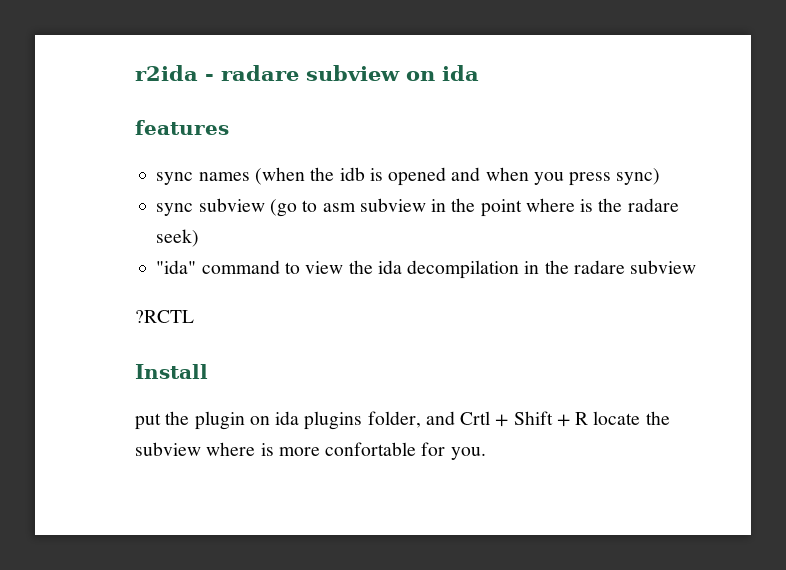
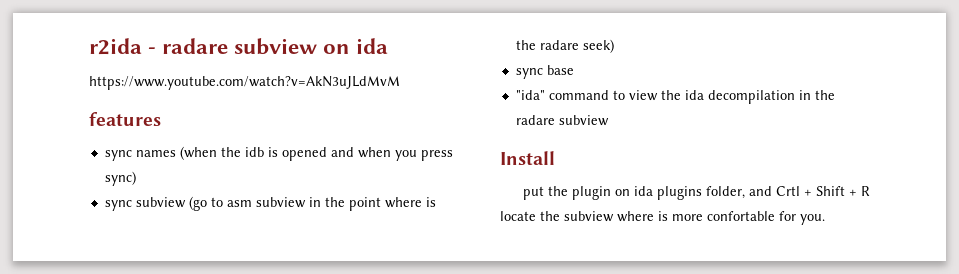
+ https://www.youtube.com/watch?v=AkN3uJLdMvM
+ sync base
- ?RCTL

